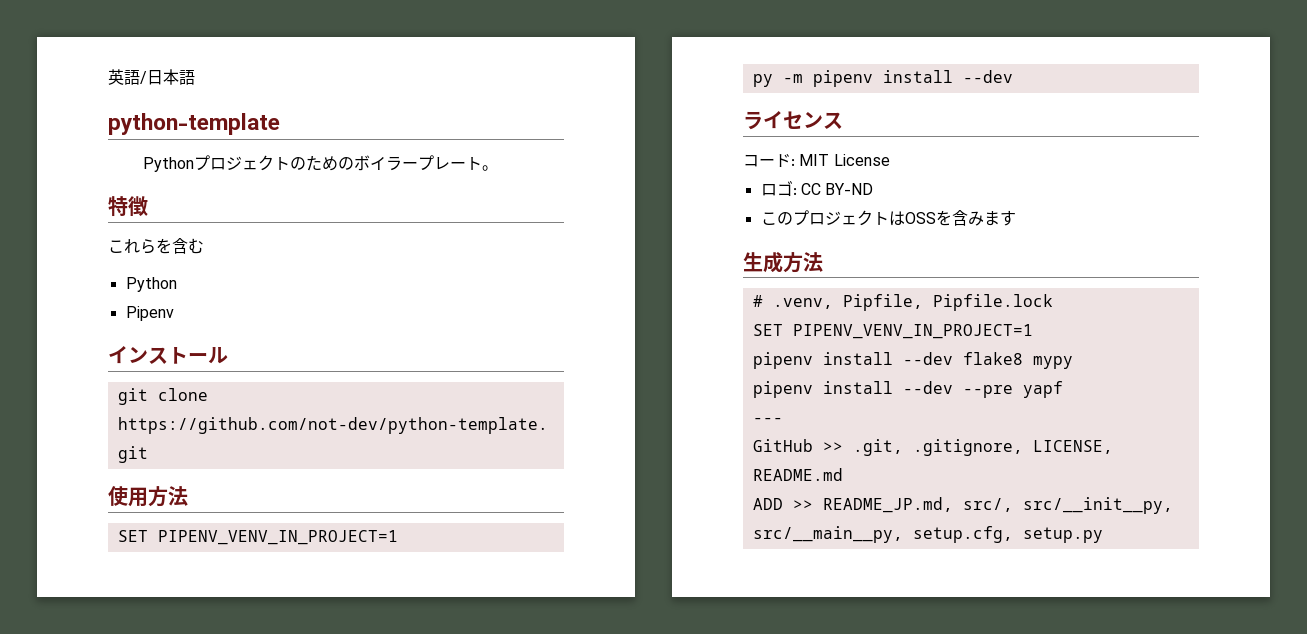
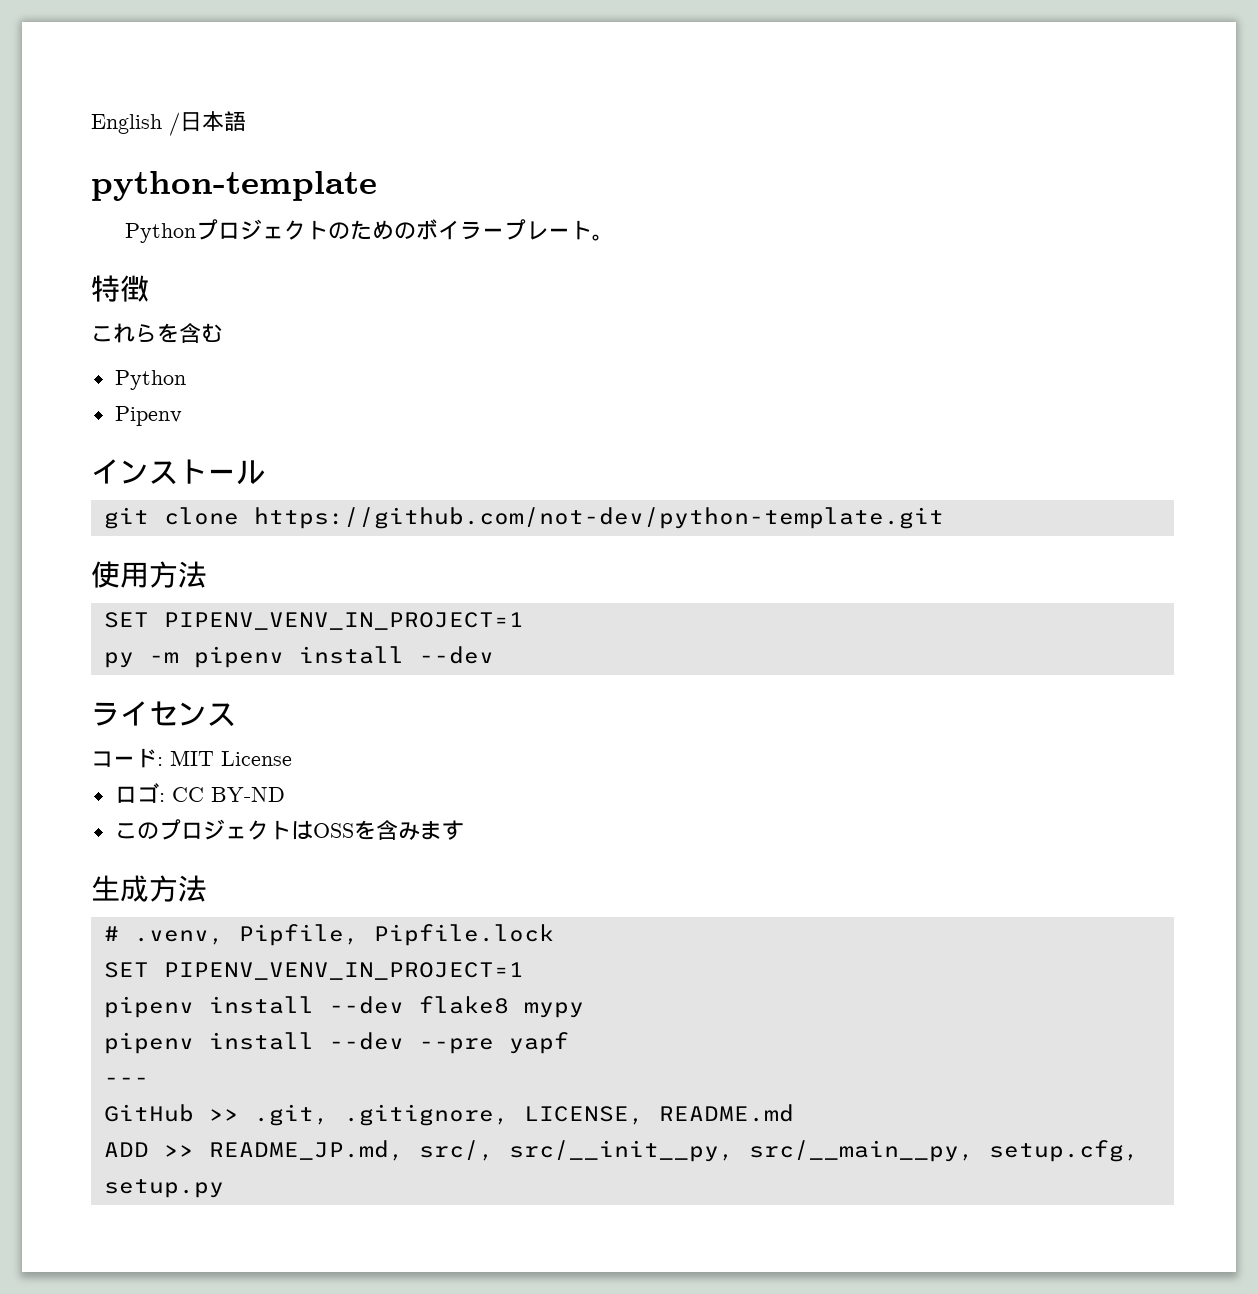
- 英語/日本語
+ English /日本語

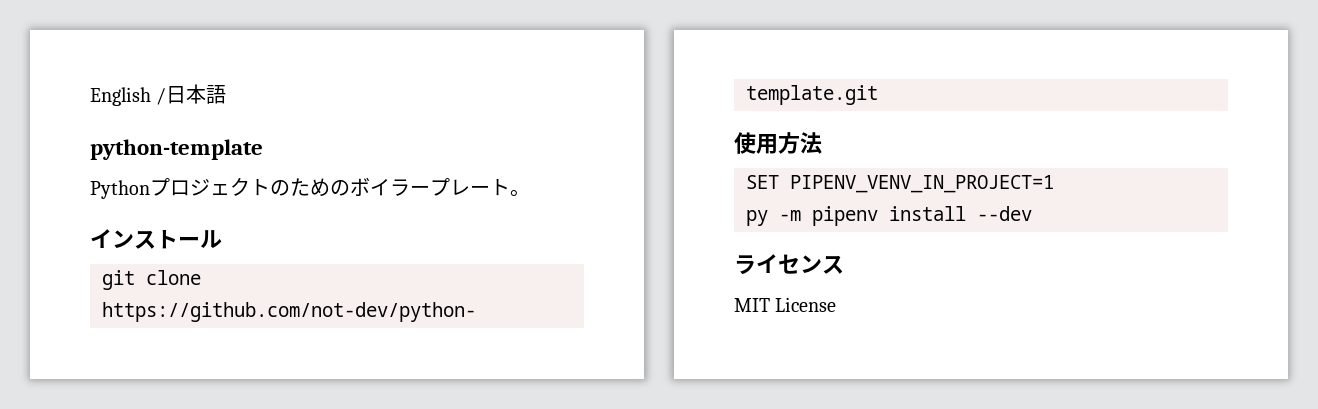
- 特徴
- これらを含む
- Python
- Pipenv
- コード: MIT License
+ MIT License
- ロゴ: CC BY-ND
- このプロジェクトはOSSを含みます
- 生成方法
- # .venv, Pipfile, Pipfile.lock
- SET PIPENV_VENV_IN_PROJECT=1
- pipenv install --dev flake8 mypy
- pipenv install --dev --pre yapf
- ---
- GitHub >> .git, .gitignore, LICENSE, README.md
- ADD >> README_JP.md, src/, src/__init__py, src/__main__py, setup.cfg, setup.py

